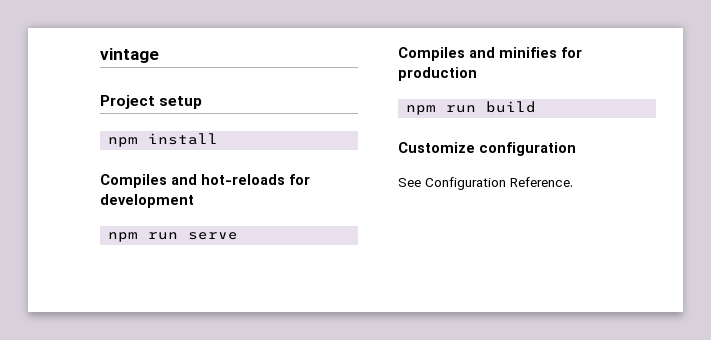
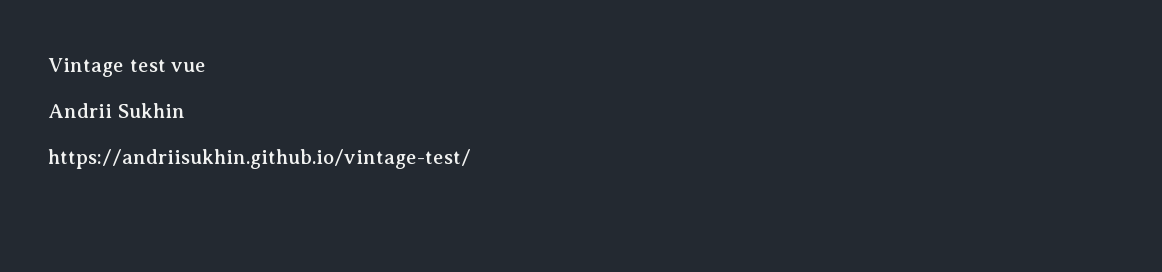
- vintage
- Project setup
- npm install
- Compiles and hot-reloads for development
- npm run serve
- Compiles and minifies for production
- npm run build
- Customize configuration
- See Configuration Reference.
+ Vintage test vue
+ Andrii Sukhin
+ https://andriisukhin.github.io/vintage-test/

